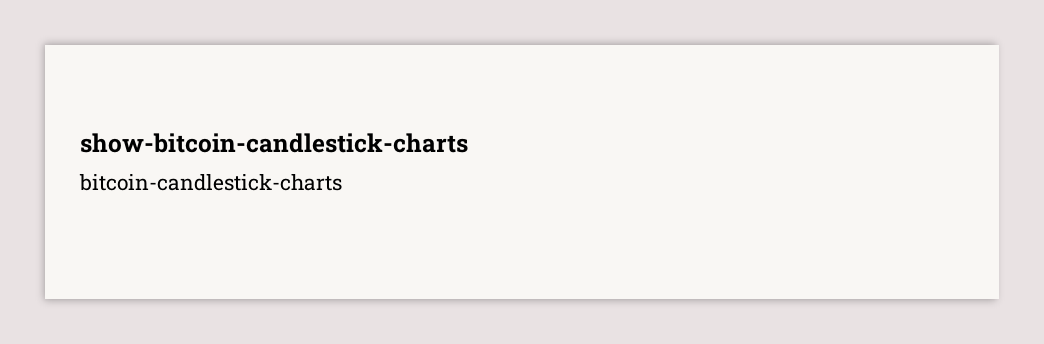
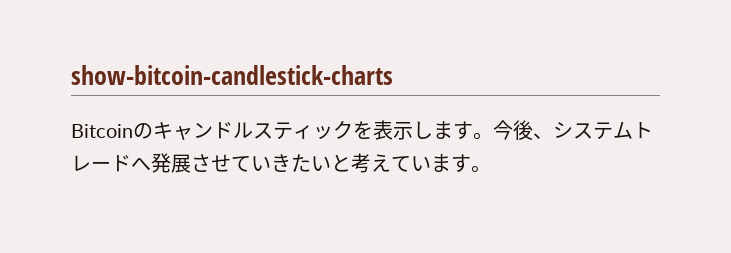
- bitcoin-candlestick-charts
+ Bitcoinのキャンドルスティックを表示します。今後、システムトレードへ発展させていきたいと考えています。

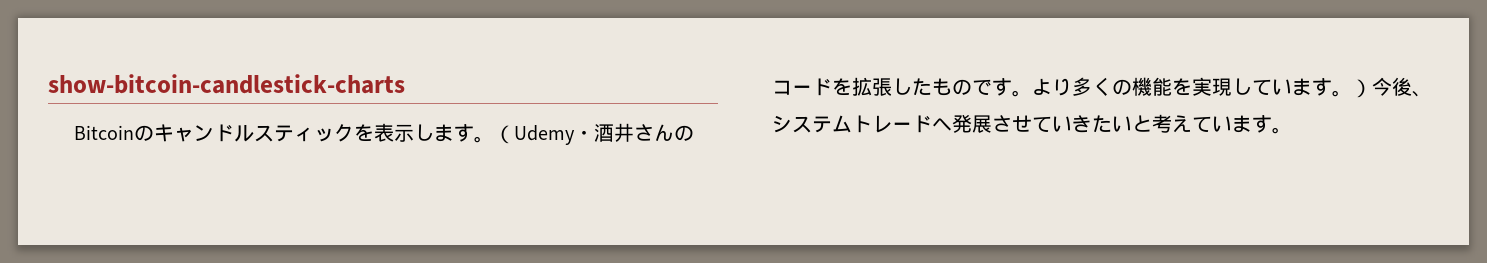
- 今後、システムトレードへ発展させていきたいと考えています。
+ （Udemy・酒井さんのコードを拡張したものです。より多くの機能を実現しています。）今後、システムトレードへ発展させていきたいと考えています。

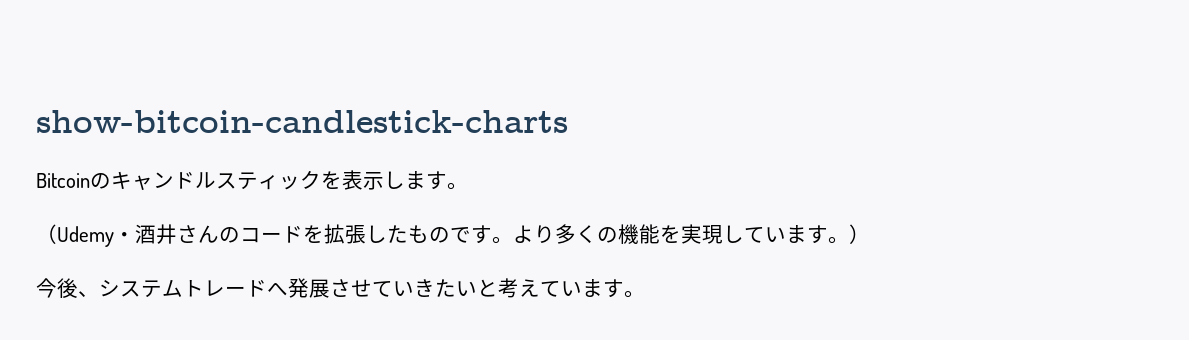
- Bitcoinのキャンドルスティックを表示します。（Udemy・酒井さんのコードを拡張したものです。
+ Bitcoinのキャンドルスティックを表示します。
+ （Udemy・酒井さんのコードを拡張したものです。
- より多くの機能を実現しています。）今後、システムトレードへ発展させていきたいと考えています。
+ より多くの機能を実現しています。）
+ 今後、システムトレードへ発展させていきたいと考えています。

